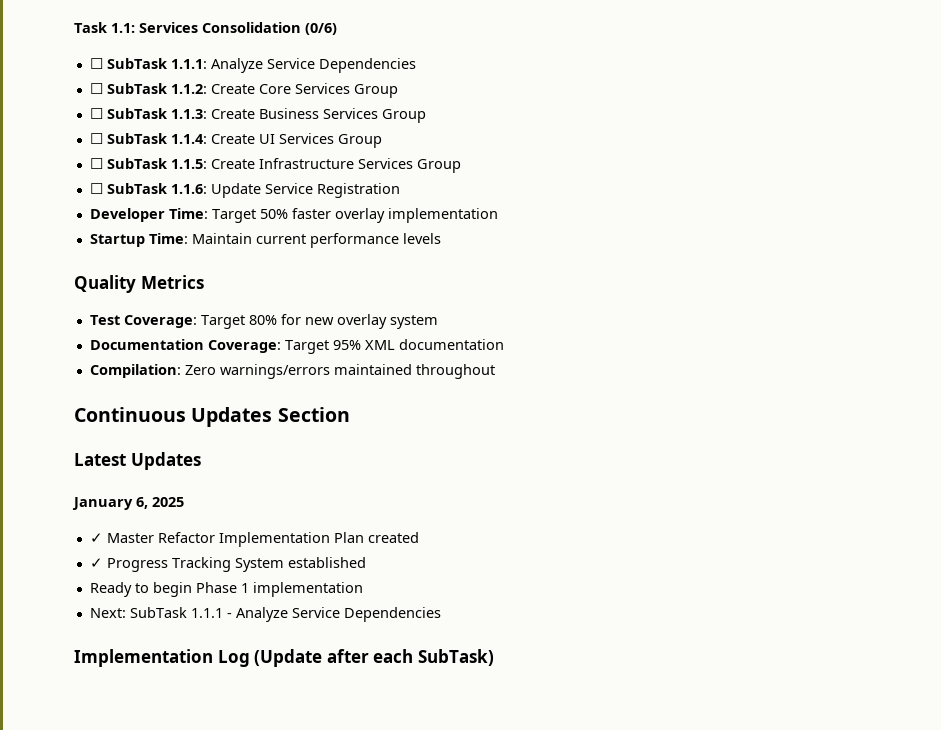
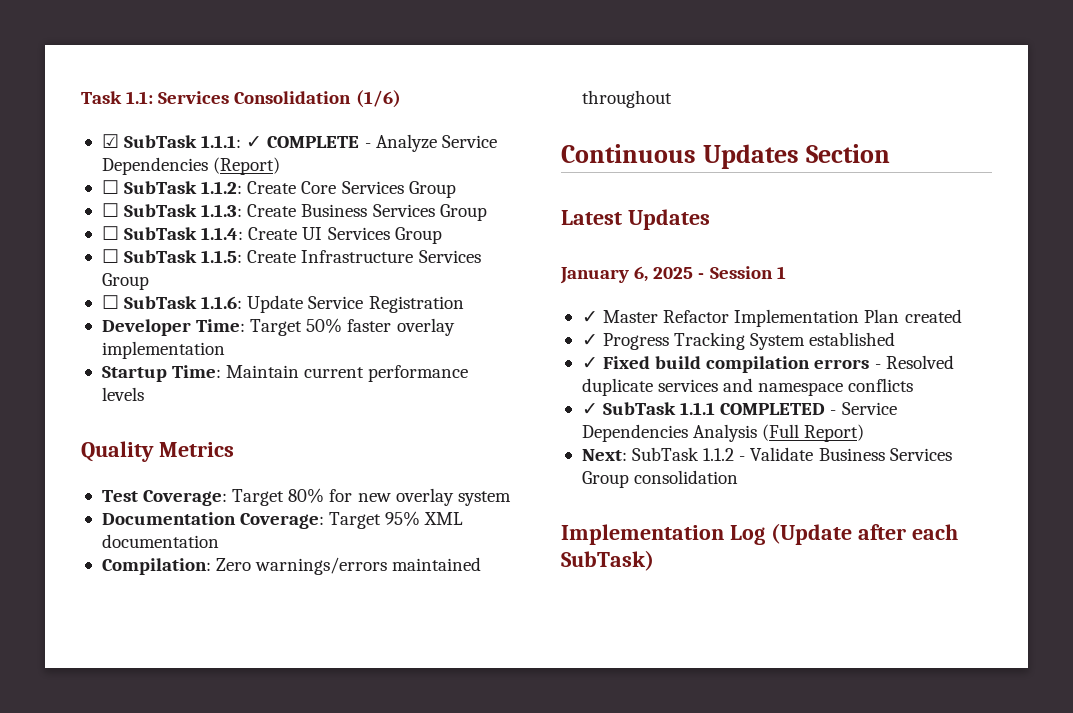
- Task 1.1: Services Consolidation (0/6)
- ☐ SubTask 1.1.1: Analyze Service Dependencies
+ Task 1.1: Services Consolidation (1/6)
+ ☑ SubTask 1.1.1: ✓ COMPLETE - Analyze Service Dependencies (Report)
- January 6, 2025
+ January 6, 2025 - Session 1
- Ready to begin Phase 1 implementation
- Next: SubTask 1.1.1 - Analyze Service Dependencies
+ ✓ Fixed build compilation errors - Resolved duplicate services and namespace conflicts
+ ✓ SubTask 1.1.1 COMPLETED - Service Dependencies Analysis (Full Report)
+ Next: SubTask 1.1.2 - Validate Business Services Group consolidation

